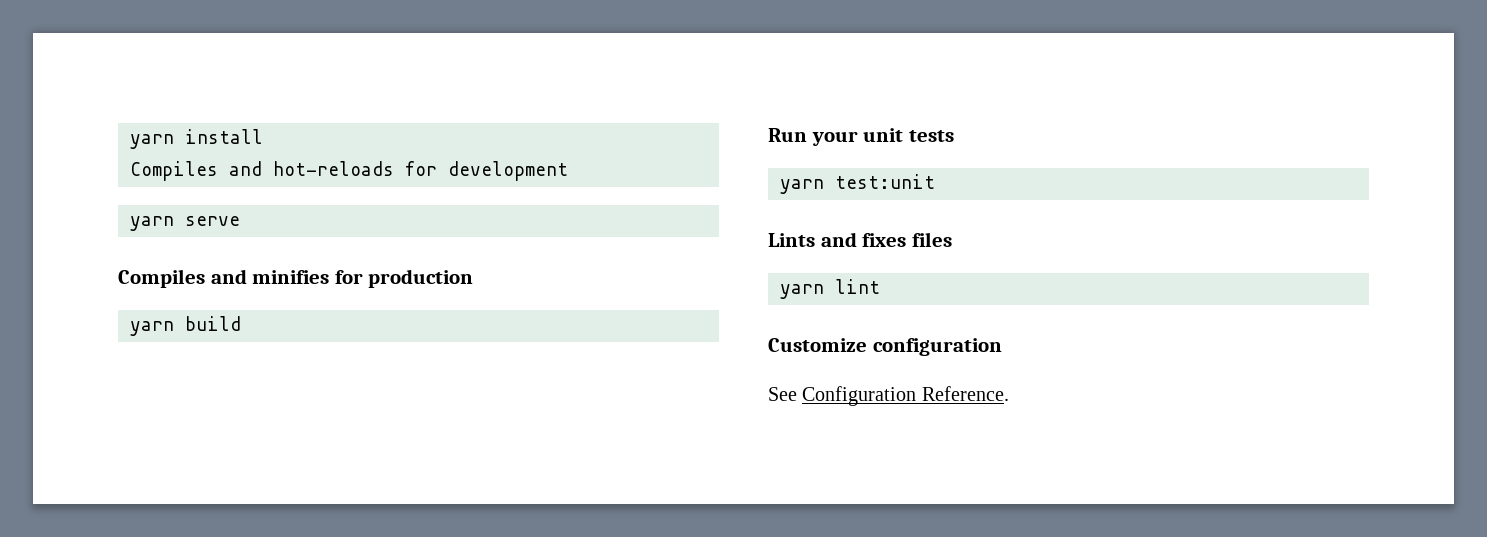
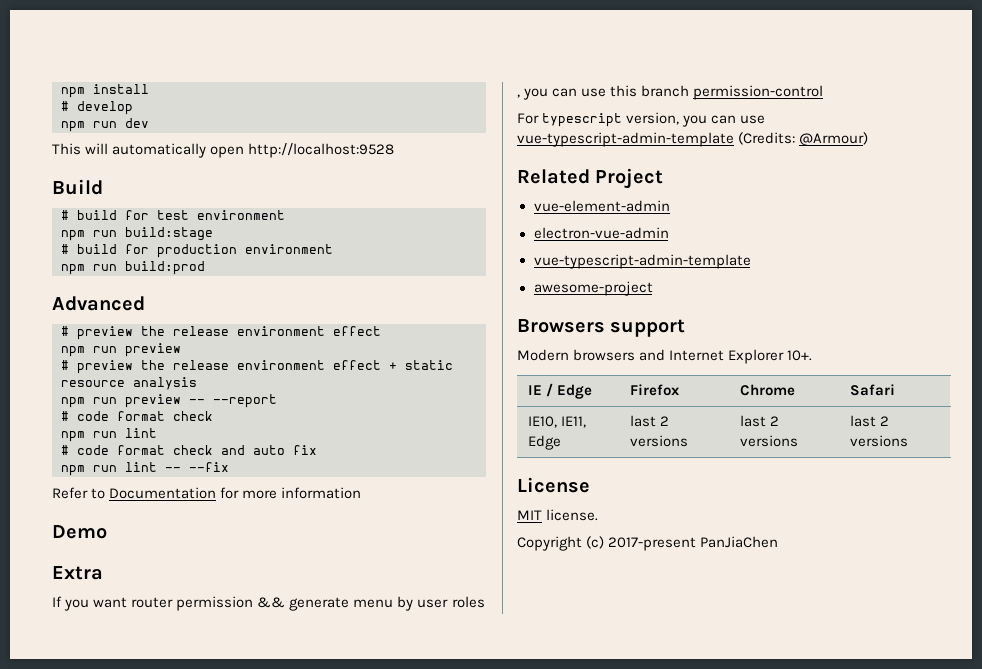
- yarn install
+ npm install
- Compiles and hot-reloads for development
- yarn serve
- Compiles and minifies for production
- yarn build
- Run your unit tests
- yarn test:unit
- Lints and fixes files
- yarn lint
- Customize configuration
- See Configuration Reference.
+ # develop
+ npm run dev
+ This will automatically open http://localhost:9528
+ Build
+ # build for test environment
+ npm run build:stage
+ # build for production environment
+ npm run build:prod
+ Advanced
+ # preview the release environment effect
+ npm run preview
+ # preview the release environment effect + static resource analysis
+ npm run preview -- --report
+ # code format check
+ npm run lint
+ # code format check and auto fix
+ npm run lint -- --fix
+ Refer to Documentation for more information
+ Demo
+ Extra
+ If you want router permission && generate menu by user roles , you can use this branch permission-control
+ For typescript version, you can use vue-typescript-admin-template (Credits: @Armour)
+ Related Project
+ vue-element-admin
+ electron-vue-admin
+ vue-typescript-admin-template
+ awesome-project
+ Browsers support
+ Modern browsers and Internet Explorer 10+.
+ IE / Edge | Firefox | Chrome | Safari
+ IE10, IE11, Edge | last 2 versions | last 2 versions | last 2 versions
+ License
+ MIT license.
+ Copyright (c) 2017-present PanJiaChen

